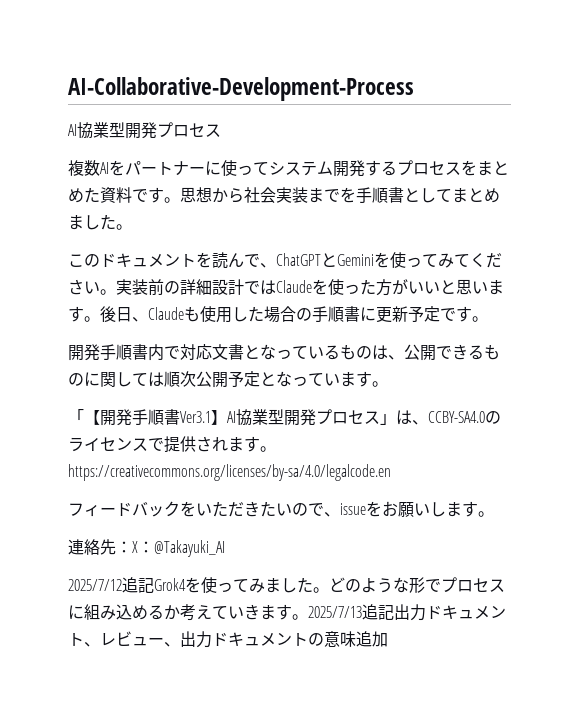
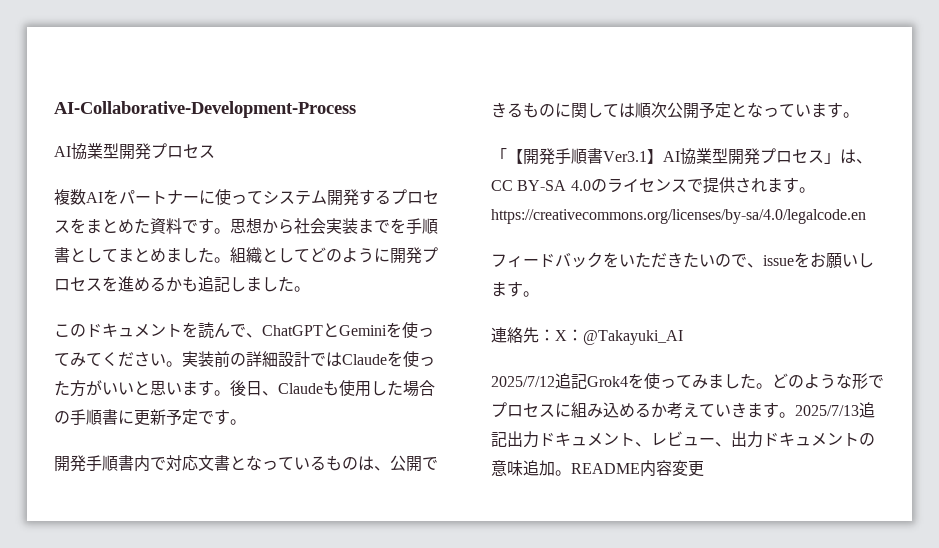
+ 組織としてどのように開発プロセスを進めるかも追記しました。
- 「【開発手順書Ver3.1】AI協業型開発プロセス」は、CCBY-SA4.0のライセンスで提供されます。https://creativecommons.org/licenses/by-sa/4.0/legalcode.en
+ 「【開発手順書Ver3.1】AI協業型開発プロセス」は、CC BY-SA 4.0のライセンスで提供されます。https://creativecommons.org/licenses/by-sa/4.0/legalcode.en
- 2025/7/13追記出力ドキュメント、レビュー、出力ドキュメントの意味追加
+ 2025/7/13追記出力ドキュメント、レビュー、出力ドキュメントの意味追加。README内容変更

